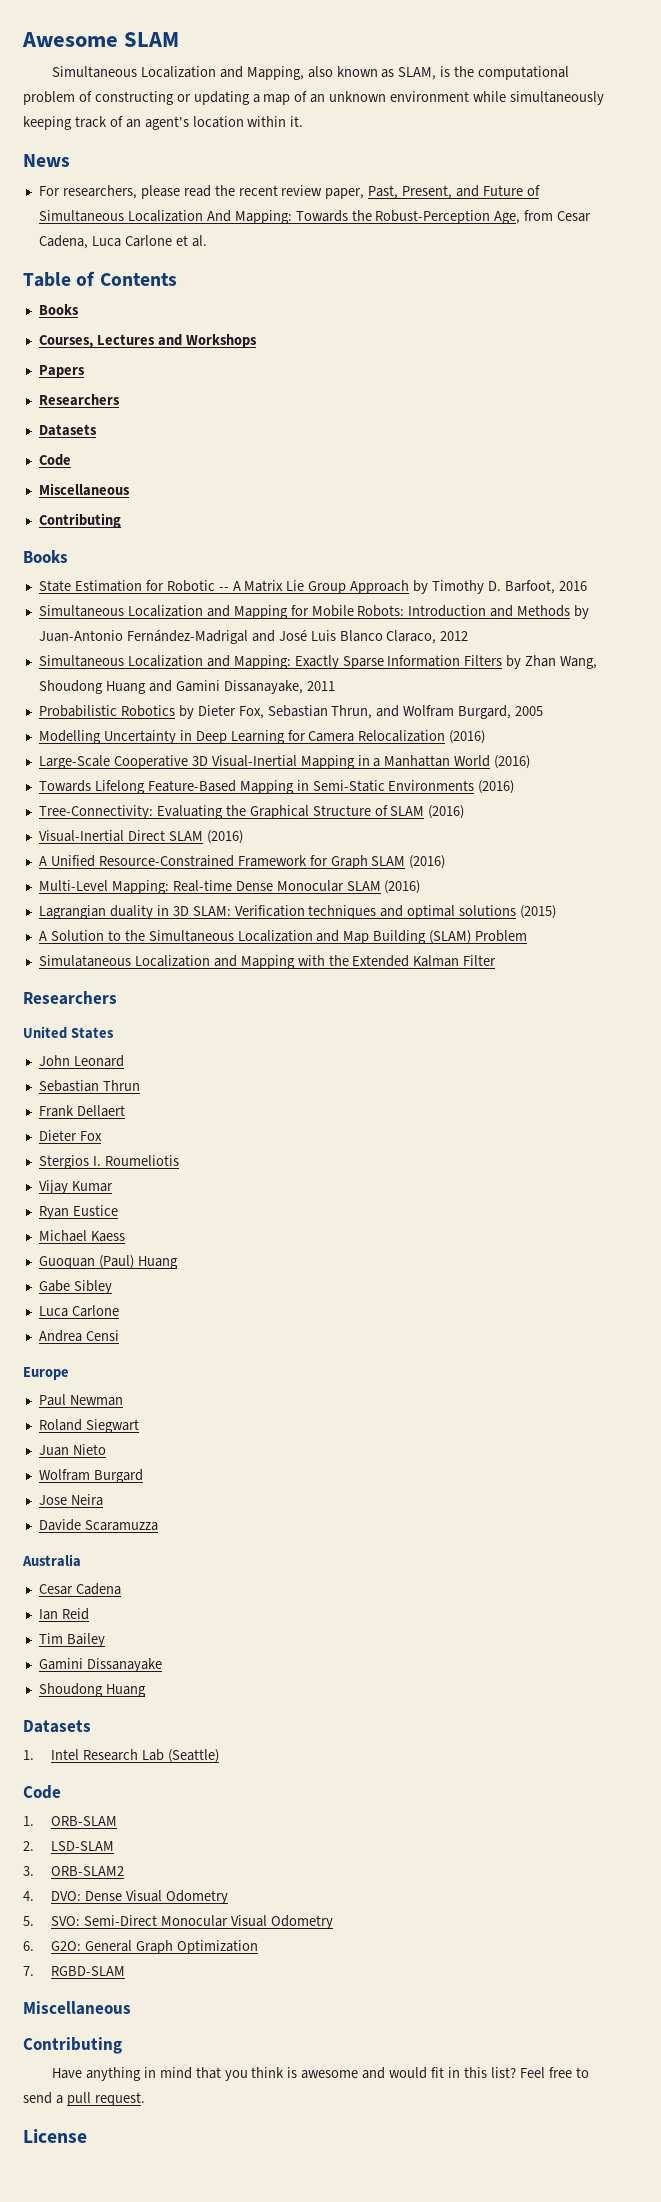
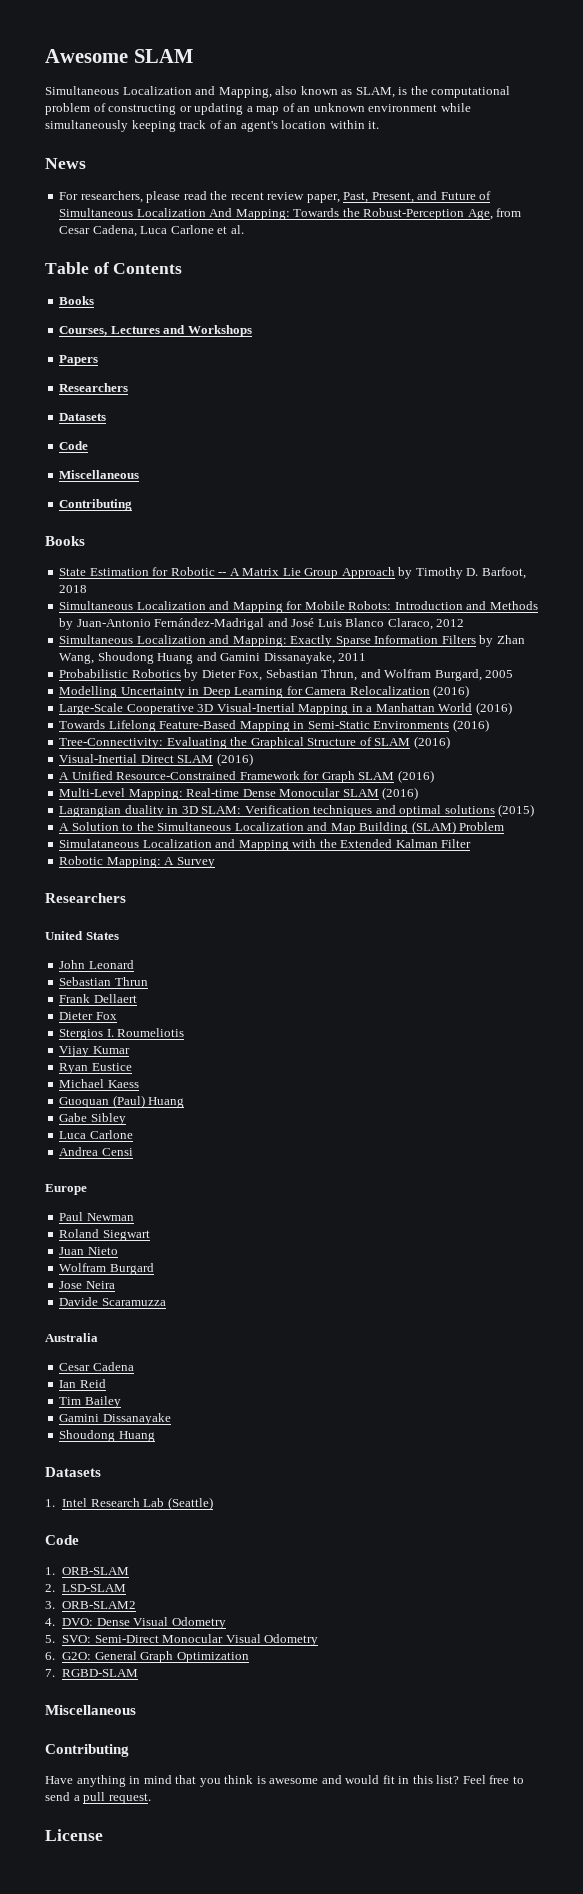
- State Estimation for Robotic -- A Matrix Lie Group Approach by Timothy D. Barfoot, 2016
+ State Estimation for Robotic -- A Matrix Lie Group Approach by Timothy D. Barfoot, 2018
+ Robotic Mapping: A Survey

